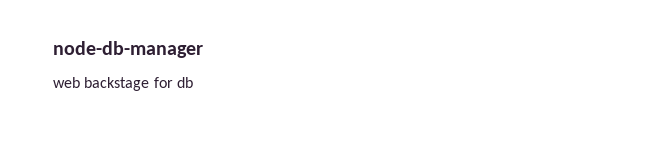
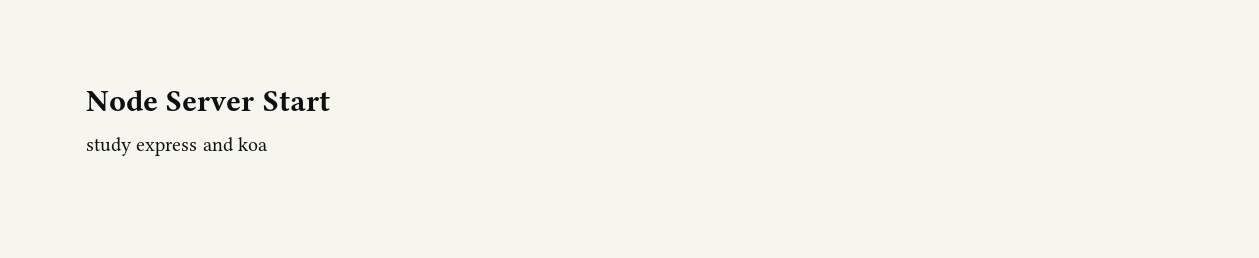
- node-db-manager
- web backstage for db
+ Node Server Start
+ study express and koa

